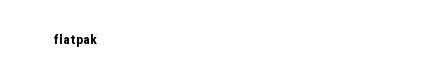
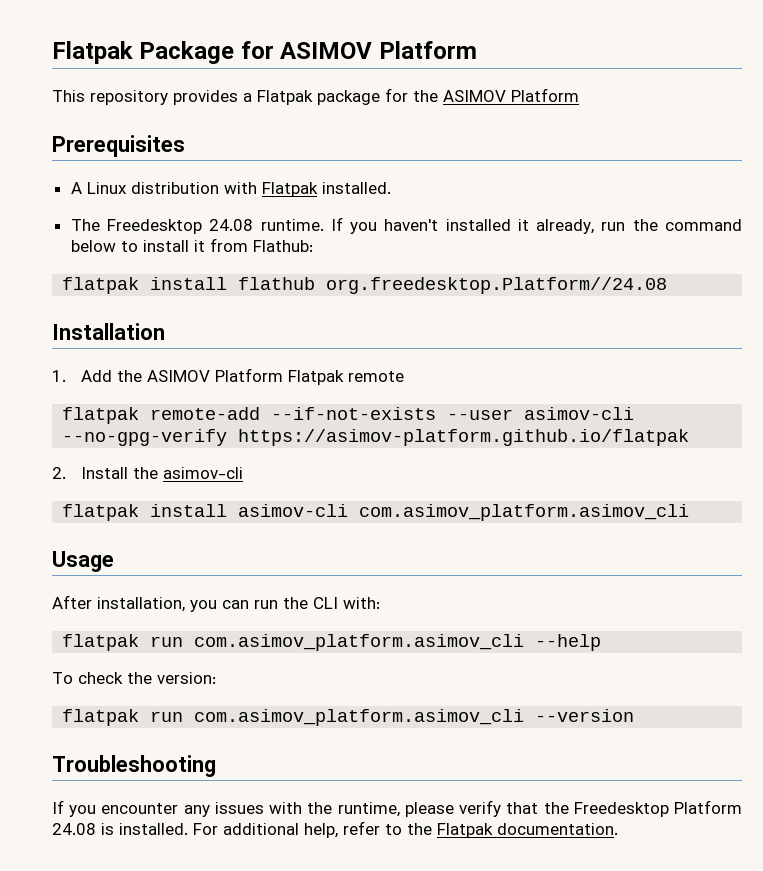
- flatpak
+ Flatpak Package for ASIMOV Platform
+ This repository provides a Flatpak package for the ASIMOV Platform
+ Prerequisites
+ A Linux distribution with Flatpak installed.
+ The Freedesktop 24.08 runtime. If you haven't installed it already, run the command below to install it from Flathub:
+ flatpak install flathub org.freedesktop.Platform//24.08
+ Installation
+ 1. Add the ASIMOV Platform Flatpak remote
+ flatpak remote-add --if-not-exists --user asimov-cli --no-gpg-verify https://asimov-platform.github.io/flatpak
+ 2. Install the asimov-cli
+ flatpak install asimov-cli com.asimov_platform.asimov_cli
+ Usage
+ After installation, you can run the CLI with:
+ flatpak run com.asimov_platform.asimov_cli --help
+ To check the version:
+ flatpak run com.asimov_platform.asimov_cli --version
+ Troubleshooting
+ If you encounter any issues with the runtime, please verify that the Freedesktop Platform 24.08 is installed. For additional help, refer to the Flatpak documentation.

